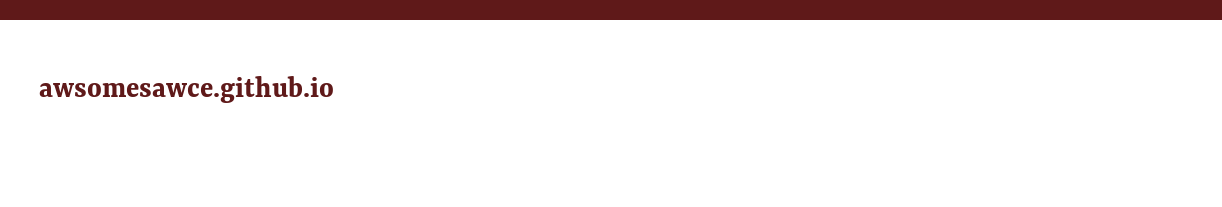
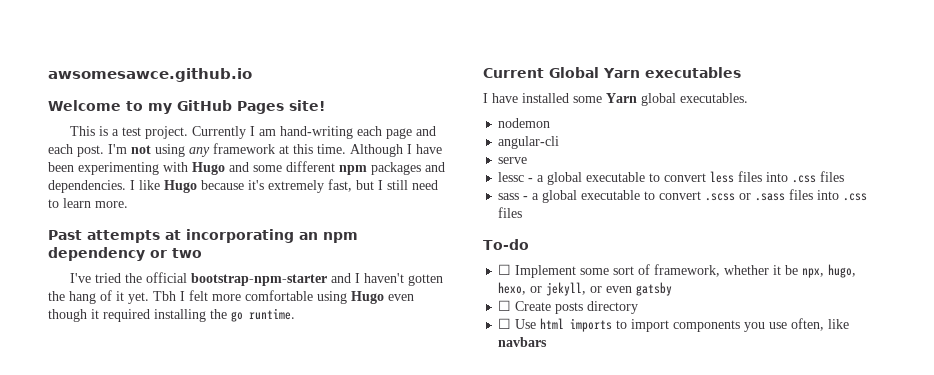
+ Welcome to my GitHub Pages site!
+ This is a test project. Currently I am hand-writing each page and each post. I'm not using any framework at this time. Although I have been experimenting with Hugo and some different npm packages and dependencies. I like Hugo because it's extremely fast, but I still need to learn more.
+ Past attempts at incorporating an npm dependency or two
+ I've tried the official bootstrap-npm-starter and I haven't gotten the hang of it yet. Tbh I felt more comfortable using Hugo even though it required installing the go runtime.
+ Current Global Yarn executables
+ I have installed some Yarn global executables.
+ nodemon
+ angular-cli
+ serve
+ lessc - a global executable to convert less files into .css files
+ sass - a global executable to convert .scss or .sass files into .css files
+ To-do
+ ☐ Implement some sort of framework, whether it be npx, hugo, hexo, or jekyll, or even gatsby
+ ☐ Create posts directory
+ ☐ Use html imports to import components you use often, like navbars

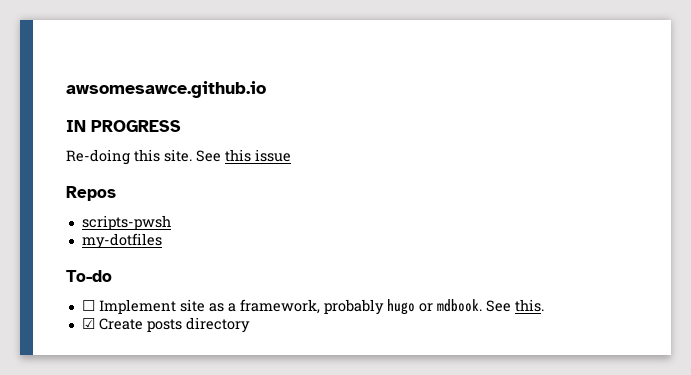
- Welcome to my GitHub Pages site!
- This is a test project. Currently I am hand-writing each page and each post. I'm not using any framework at this time. Although I have been experimenting with Hugo and some different npm packages and dependencies. I like Hugo because it's extremely fast, but I still need to learn more.
- Past attempts at incorporating an npm dependency or two
- I've tried the official bootstrap-npm-starter and I haven't gotten the hang of it yet. Tbh I felt more comfortable using Hugo even though it required installing the go runtime.
- Current Global Yarn executables
- I have installed some Yarn global executables.
- nodemon
- angular-cli
- serve
- lessc - a global executable to convert less files into .css files
- sass - a global executable to convert .scss or .sass files into .css files
+ IN PROGRESS
+ Re-doing this site. See this issue
+ Repos
+ scripts-pwsh
+ my-dotfiles
  To-do
- ☐ Implement some sort of framework, whether it be npx, hugo, hexo, or jekyll, or even gatsby
- ☐ Create posts directory
- ☐ Use html imports to import components you use often, like navbars
+ ☐ Implement site as a framework, probably hugo or mdbook. See this.
+ ☑ Create posts directory

